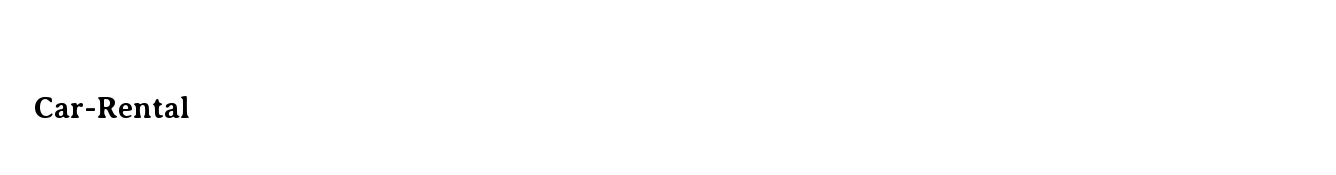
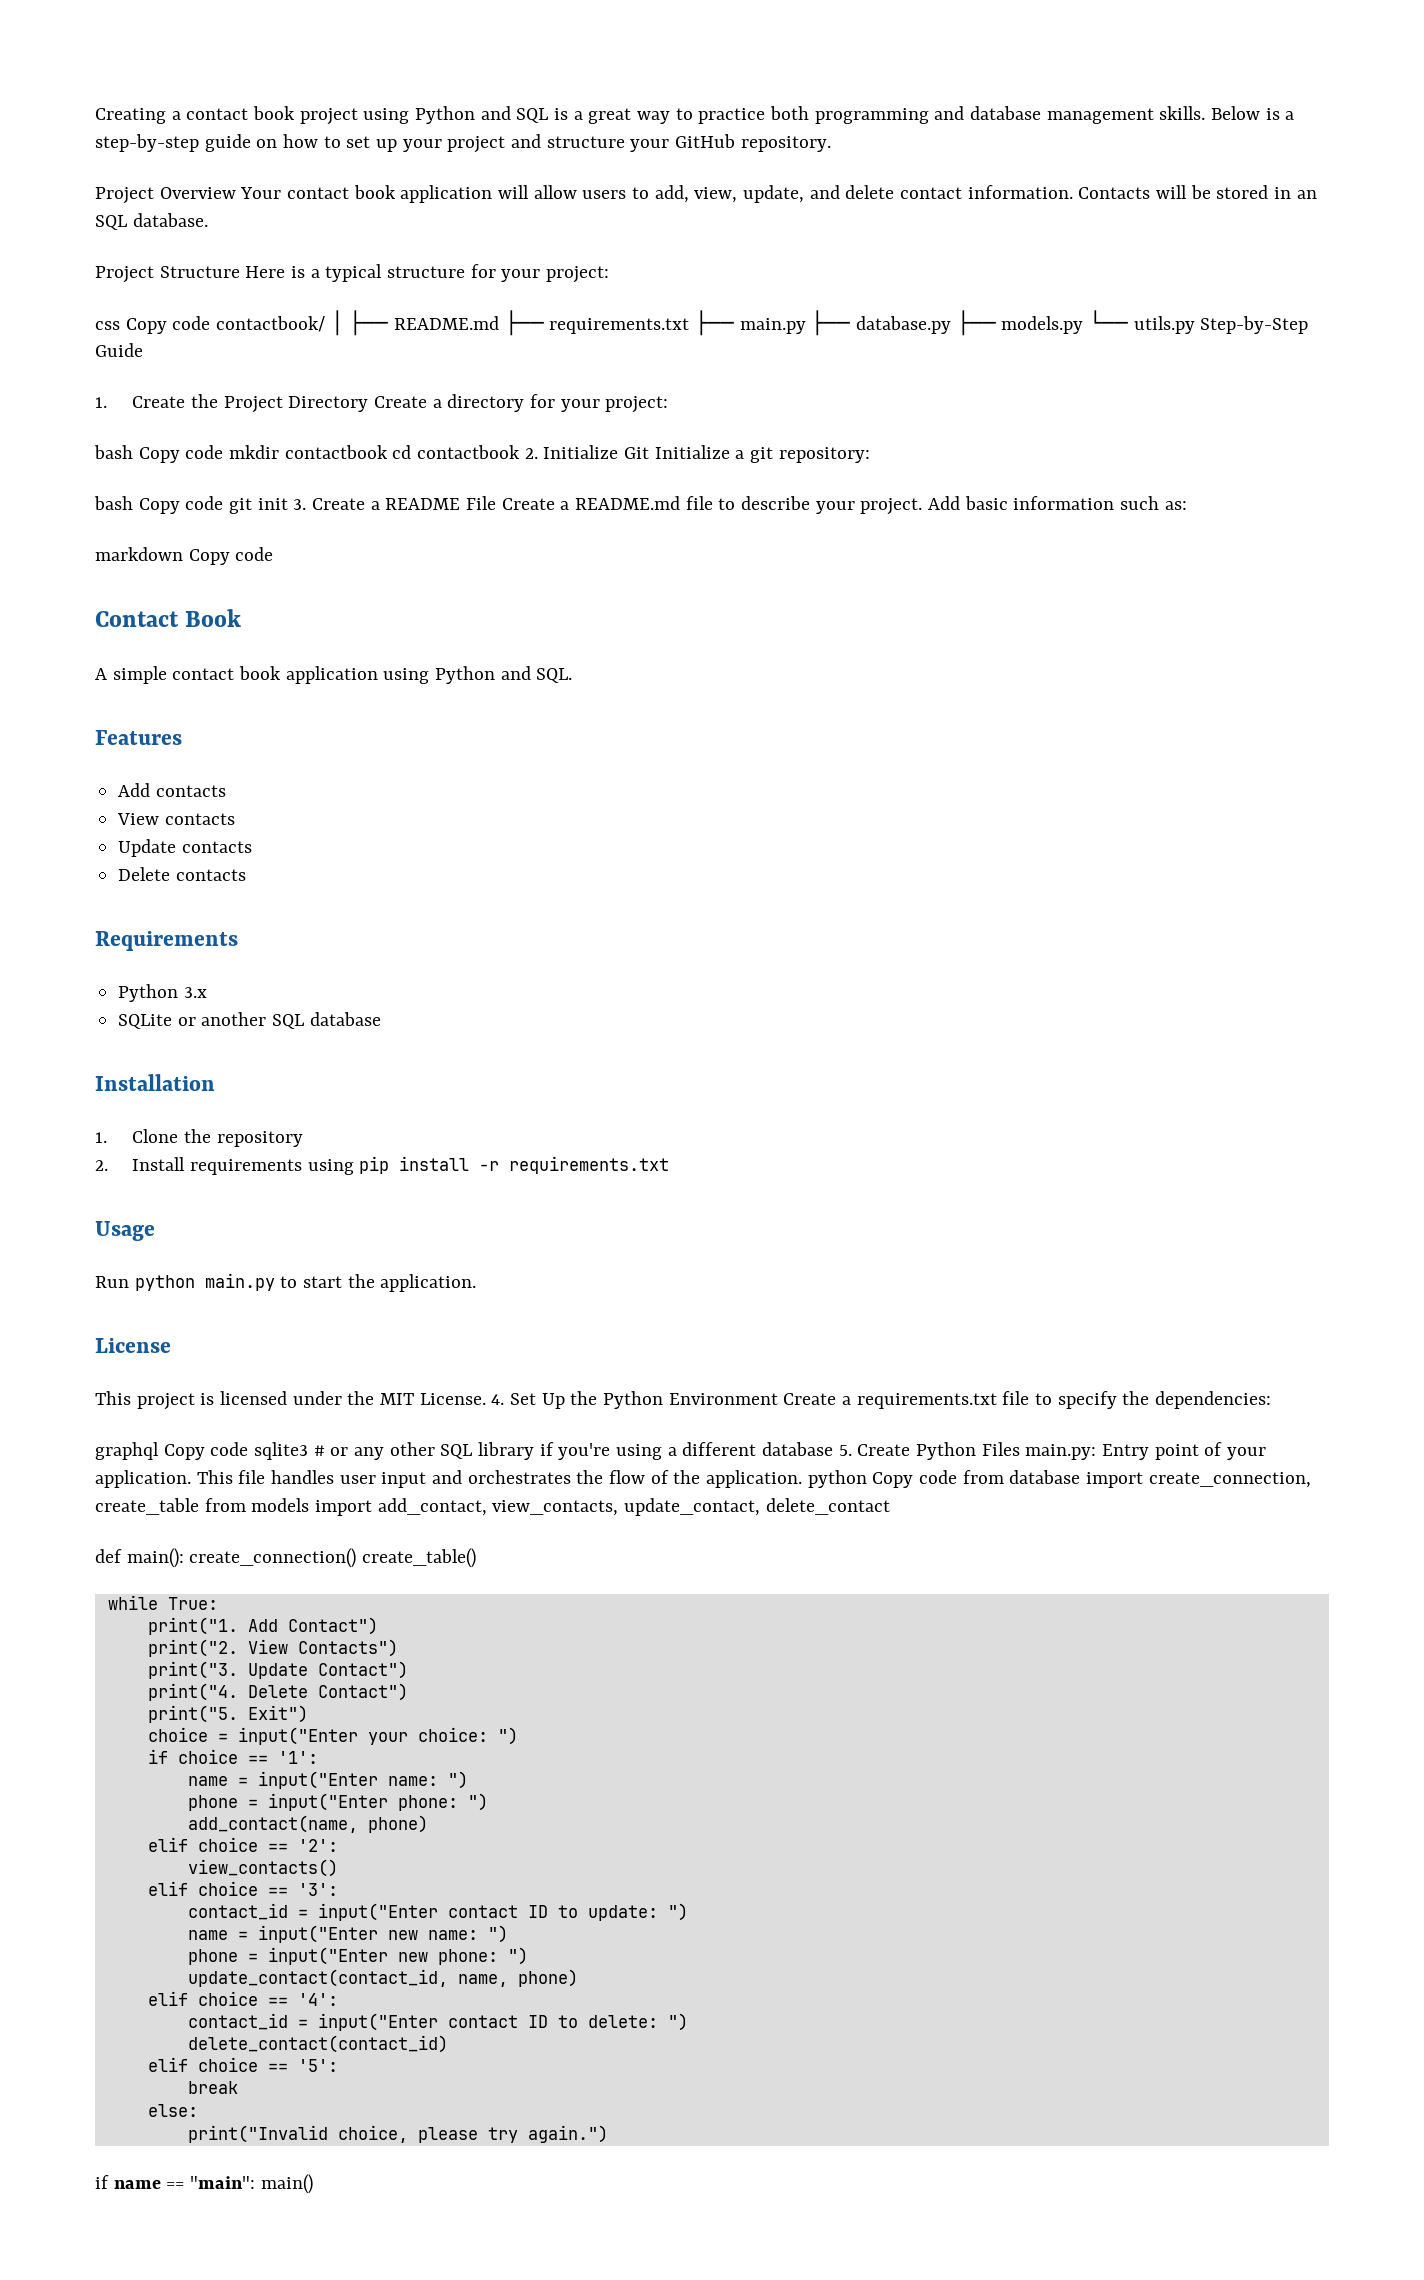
- Car-Rental
+ Creating a contact book project using Python and SQL is a great way to practice both programming and database management skills. Below is a step-by-step guide on how to set up your project and structure your GitHub repository.
+ Project Overview Your contact book application will allow users to add, view, update, and delete contact information. Contacts will be stored in an SQL database.
+ Project Structure Here is a typical structure for your project:
+ css Copy code contactbook/ │ ├── README.md ├── requirements.txt ├── main.py ├── database.py ├── models.py └── utils.py Step-by-Step Guide
+ 1. Create the Project Directory Create a directory for your project:
+ bash Copy code mkdir contactbook cd contactbook 2. Initialize Git Initialize a git repository:
+ bash Copy code git init 3. Create a README File Create a README.md file to describe your project. Add basic information such as:
+ markdown Copy code
+ Contact Book
+ A simple contact book application using Python and SQL.
+ Features
+ Add contacts
+ View contacts
+ Update contacts
+ Delete contacts
+ Requirements
+ Python 3.x
+ SQLite or another SQL database
+ Installation
+ 1. Clone the repository
+ 2. Install requirements using pip install -r requirements.txt
+ Usage
+ Run python main.py to start the application.
+ License
+ This project is licensed under the MIT License. 4. Set Up the Python Environment Create a requirements.txt file to specify the dependencies:
+ graphql Copy code sqlite3 # or any other SQL library if you're using a different database 5. Create Python Files main.py: Entry point of your application. This file handles user input and orchestrates the flow of the application. python Copy code from database import create_connection, create_table from models import add_contact, view_contacts, update_contact, delete_contact
+ def main(): create_connection() create_table()
+ while True:
+ print("1. Add Contact")
+ print("2. View Contacts")
+ print("3. Update Contact")
+ print("4. Delete Contact")
+ print("5. Exit")
+ choice = input("Enter your choice: ")
+ if choice == '1':
+ name = input("Enter name: ")
+ phone = input("Enter phone: ")
+ add_contact(name, phone)
+ elif choice == '2':
+ view_contacts()
+ elif choice == '3':
+ contact_id = input("Enter contact ID to update: ")
+ name = input("Enter new name: ")
+ phone = input("Enter new phone: ")
+ update_contact(contact_id, name, phone)
+ elif choice == '4':
+ contact_id = input("Enter contact ID to delete: ")
+ delete_contact(contact_id)
+ elif choice == '5':
+ break
+ else:
+ print("Invalid choice, please try again.")
+ if name == "main": main()

